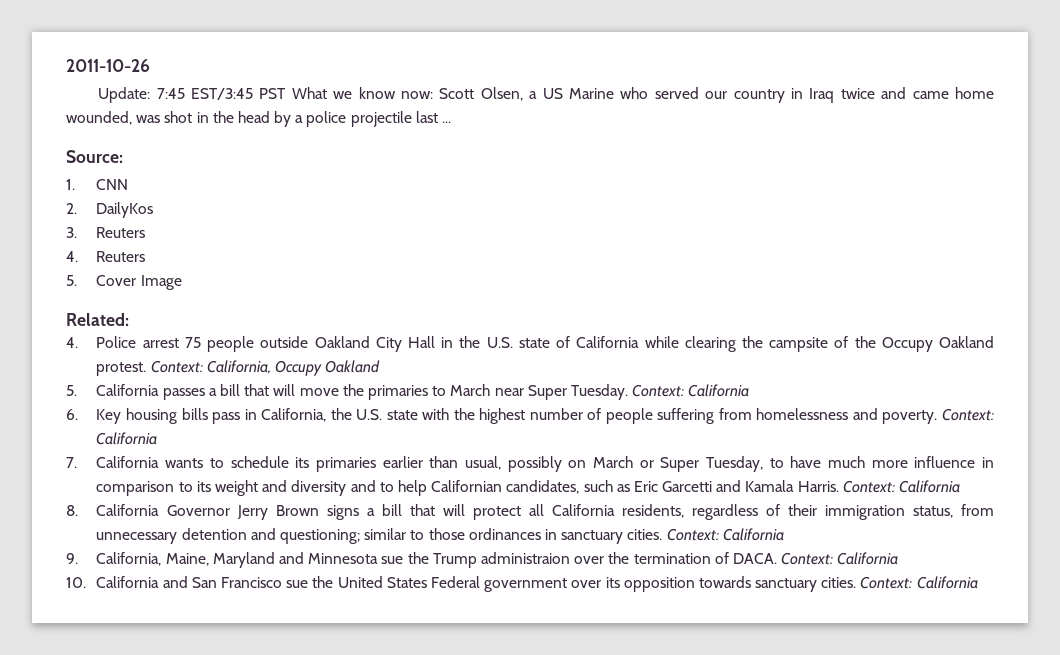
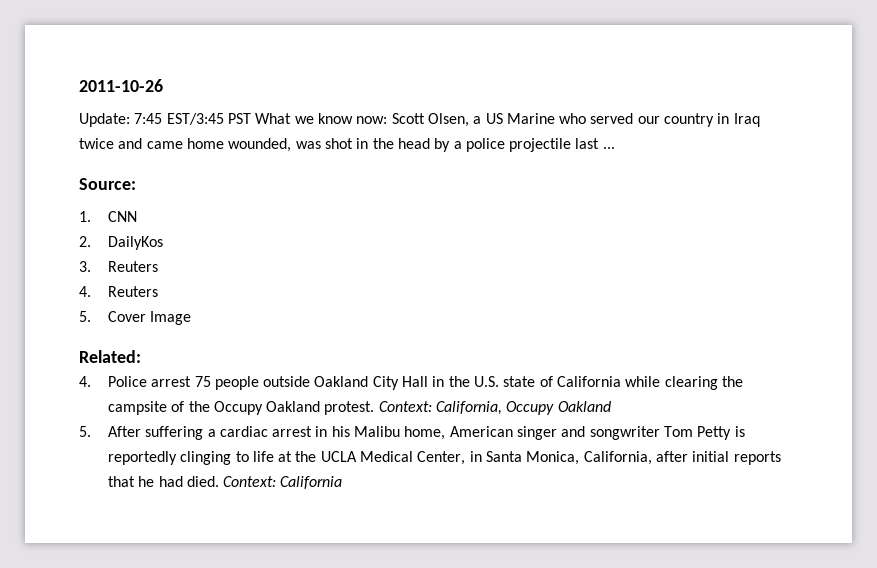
- 5. California passes a bill that will move the primaries to March near Super Tuesday. Context: California
- 6. Key housing bills pass in California, the U.S. state with the highest number of people suffering from homelessness and poverty. Context: California
- 7. California wants to schedule its primaries earlier than usual, possibly on March or Super Tuesday, to have much more influence in comparison to its weight and diversity and to help Californian candidates, such as Eric Garcetti and Kamala Harris. Context: California
- 8. California Governor Jerry Brown signs a bill that will protect all California residents, regardless of their immigration status, from unnecessary detention and questioning; similar to those ordinances in sanctuary cities. Context: California
- 9. California, Maine, Maryland and Minnesota sue the Trump administraion over the termination of DACA. Context: California
- 10. California and San Francisco sue the United States Federal government over its opposition towards sanctuary cities.
+ 5. After suffering a cardiac arrest in his Malibu home, American singer and songwriter Tom Petty is reportedly clinging to life at the UCLA Medical Center, in Santa Monica, California, after initial reports that he had died.

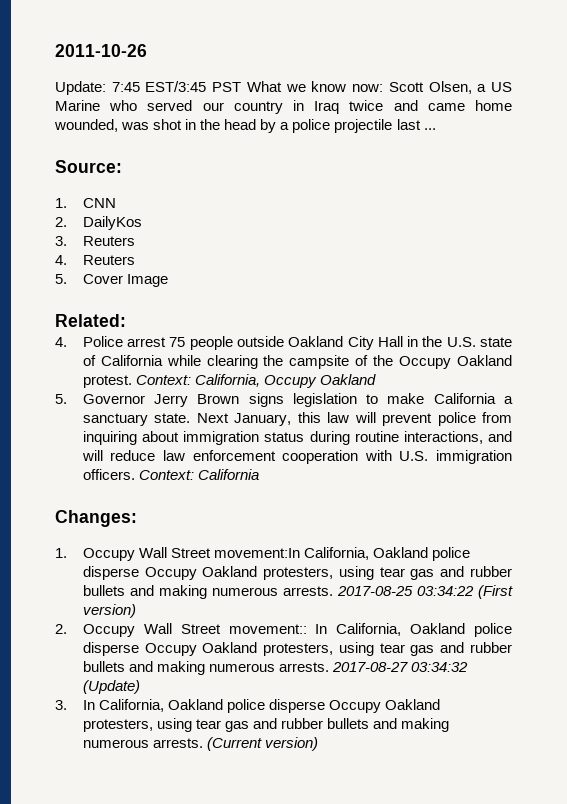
- 5. After suffering a cardiac arrest in his Malibu home, American singer and songwriter Tom Petty is reportedly clinging to life at the UCLA Medical Center, in Santa Monica, California, after initial reports that he had died. Context: California
+ 5. Governor Jerry Brown signs legislation to make California a sanctuary state. Next January, this law will prevent police from inquiring about immigration status during routine interactions, and will reduce law enforcement cooperation with U.S. immigration officers. Context: California
+ Changes:
+ 1. Occupy Wall Street movement:In California, Oakland police disperse Occupy Oakland protesters, using tear gas and rubber bullets and making numerous arrests. 2017-08-25 03:34:22 (First version)
+ 2. Occupy Wall Street movement:: In California, Oakland police disperse Occupy Oakland protesters, using tear gas and rubber bullets and making numerous arrests. 2017-08-27 03:34:32 (Update)
+ 3. In California, Oakland police disperse Occupy Oakland protesters, using tear gas and rubber bullets and making numerous arrests. (Current version)

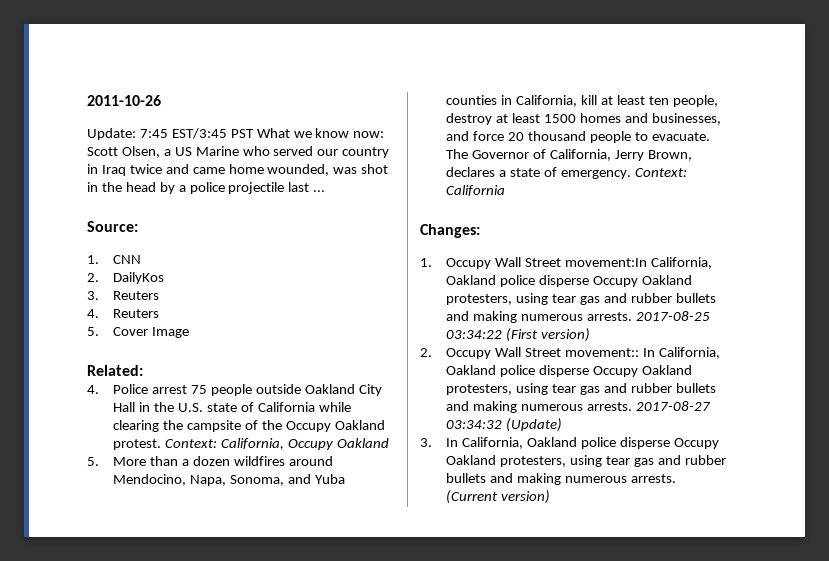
- 5. Governor Jerry Brown signs legislation to make California a sanctuary state. Next January, this law will prevent police from inquiring about immigration status during routine interactions, and will reduce law enforcement cooperation with U.S. immigration officers.
+ 5. More than a dozen wildfires around Mendocino, Napa, Sonoma, and Yuba counties in California, kill at least ten people, destroy at least 1500 homes and businesses, and force 20 thousand people to evacuate. The Governor of California, Jerry Brown, declares a state of emergency.

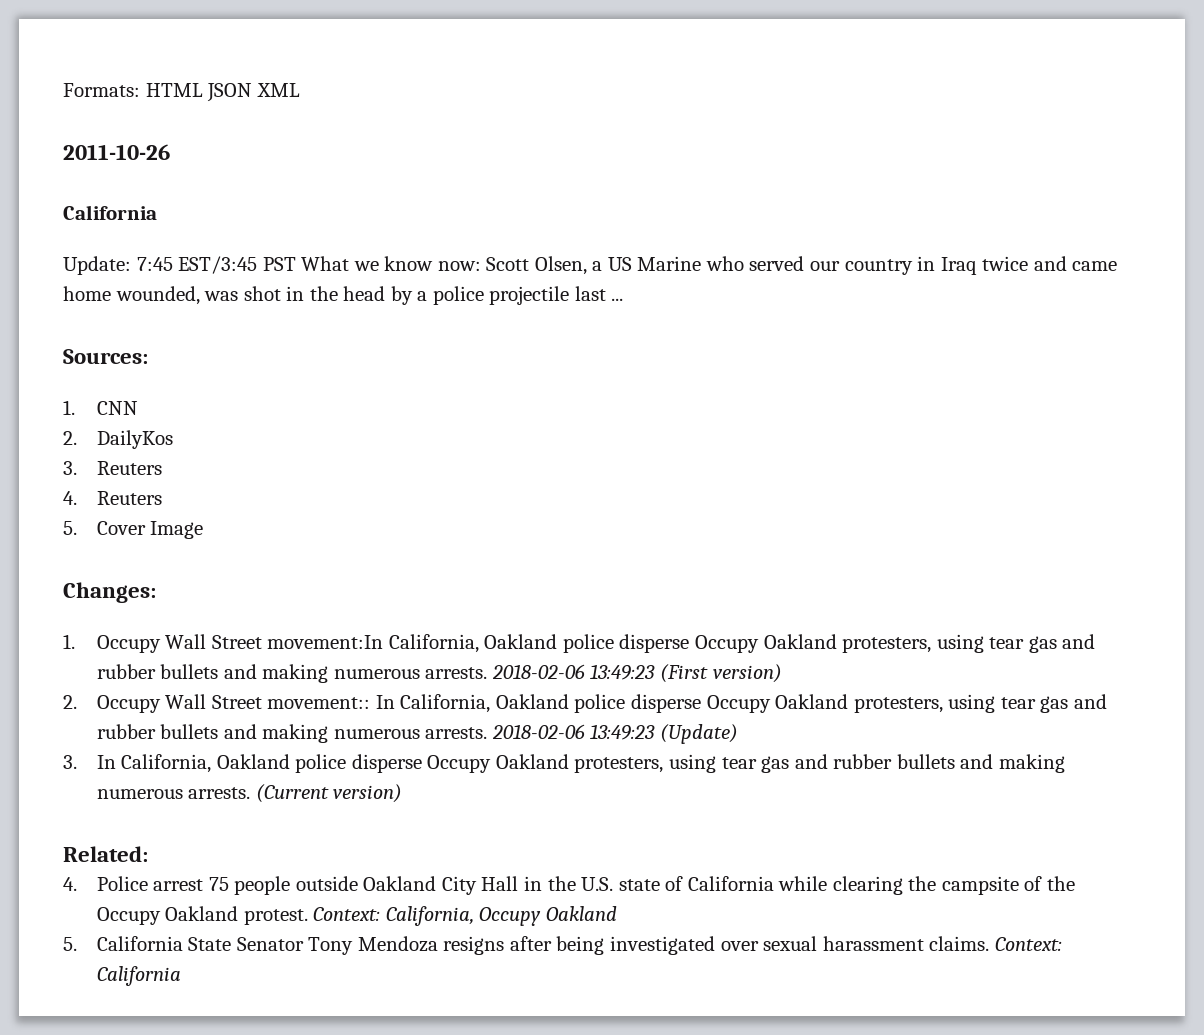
+ Formats: HTML JSON XML
  2011-10-26
+ California
- Source:
+ Sources:
+ Changes:
+ 1. Occupy Wall Street movement:In California, Oakland police disperse Occupy Oakland protesters, using tear gas and rubber bullets and making numerous arrests. 2018-02-06 13:49:23 (First version)
+ 2. Occupy Wall Street movement:: In California, Oakland police disperse Occupy Oakland protesters, using tear gas and rubber bullets and making numerous arrests. 2018-02-06 13:49:23 (Update)
+ 3. In California, Oakland police disperse Occupy Oakland protesters, using tear gas and rubber bullets and making numerous arrests. (Current version)
- 5. More than a dozen wildfires around Mendocino, Napa, Sonoma, and Yuba counties in California, kill at least ten people, destroy at least 1500 homes and businesses, and force 20 thousand people to evacuate. The Governor of California, Jerry Brown, declares a state of emergency. Context: California
- Changes:
- 1. Occupy Wall Street movement:In California, Oakland police disperse Occupy Oakland protesters, using tear gas and rubber bullets and making numerous arrests. 2017-08-25 03:34:22 (First version)
- 2. Occupy Wall Street movement:: In California, Oakland police disperse Occupy Oakland protesters, using tear gas and rubber bullets and making numerous arrests. 2017-08-27 03:34:32 (Update)
- 3. In California, Oakland police disperse Occupy Oakland protesters, using tear gas and rubber bullets and making numerous arrests. (Current version)
+ 5. California State Senator Tony Mendoza resigns after being investigated over sexual harassment claims. Context: California

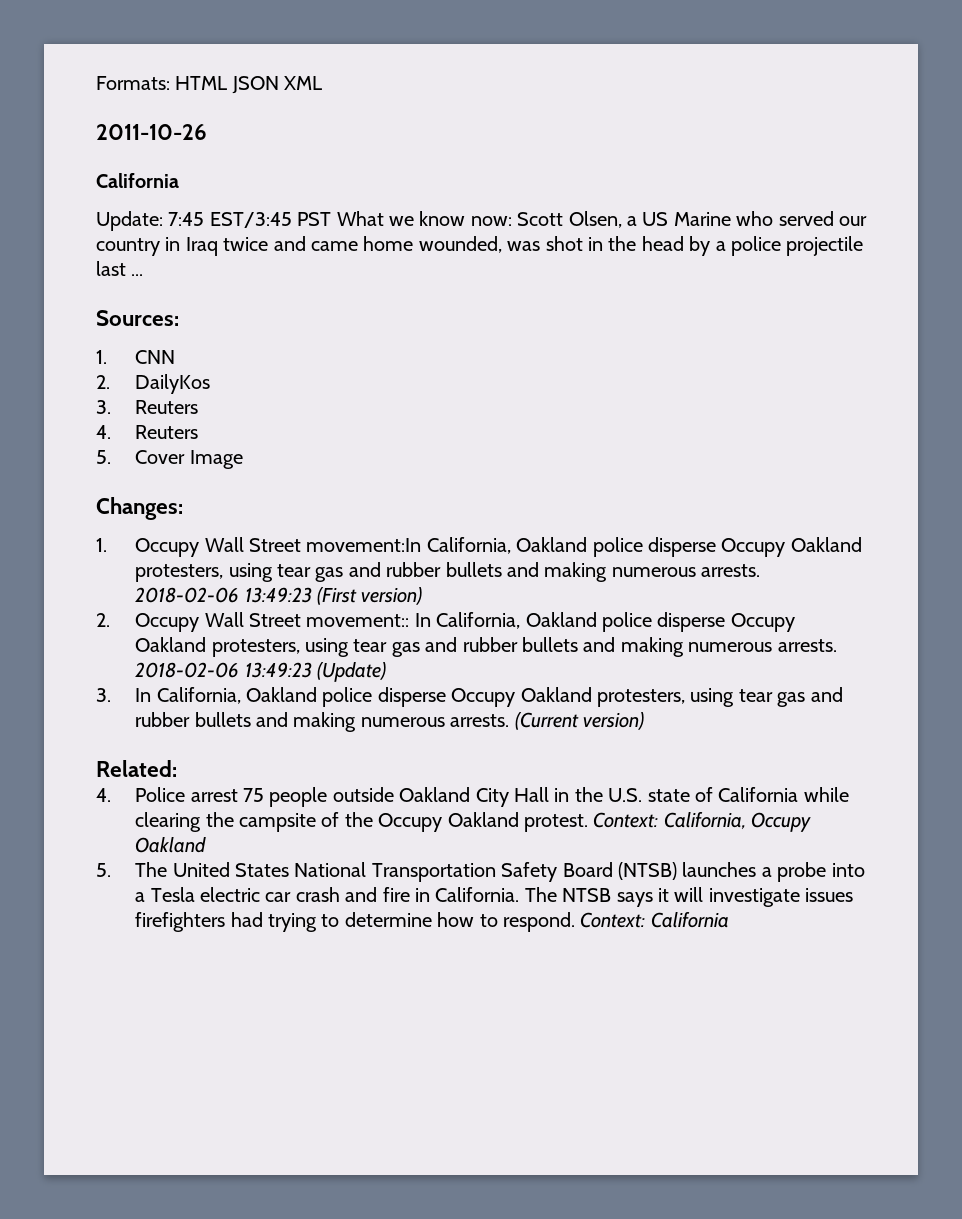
- 5. California State Senator Tony Mendoza resigns after being investigated over sexual harassment claims.
+ 5. The United States National Transportation Safety Board (NTSB) launches a probe into a Tesla electric car crash and fire in California. The NTSB says it will investigate issues firefighters had trying to determine how to respond.

